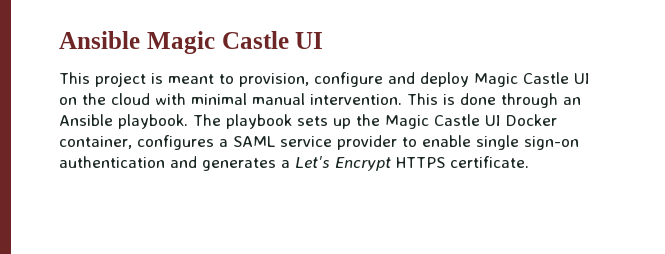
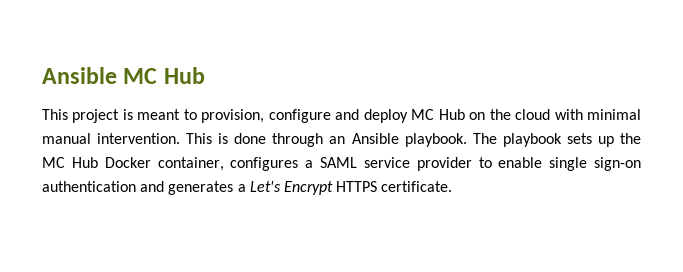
- Ansible Magic Castle UI
+ Ansible MC Hub
- This project is meant to provision, configure and deploy Magic Castle UI on the cloud with minimal manual intervention.
+ This project is meant to provision, configure and deploy MC Hub on the cloud with minimal manual intervention.
- The playbook sets up the Magic Castle UI Docker container, configures a SAML service provider to enable single sign-on authentication and generates a Let's Encrypt HTTPS certificate.
+ The playbook sets up the MC Hub Docker container, configures a SAML service provider to enable single sign-on authentication and generates a Let's Encrypt HTTPS certificate.

